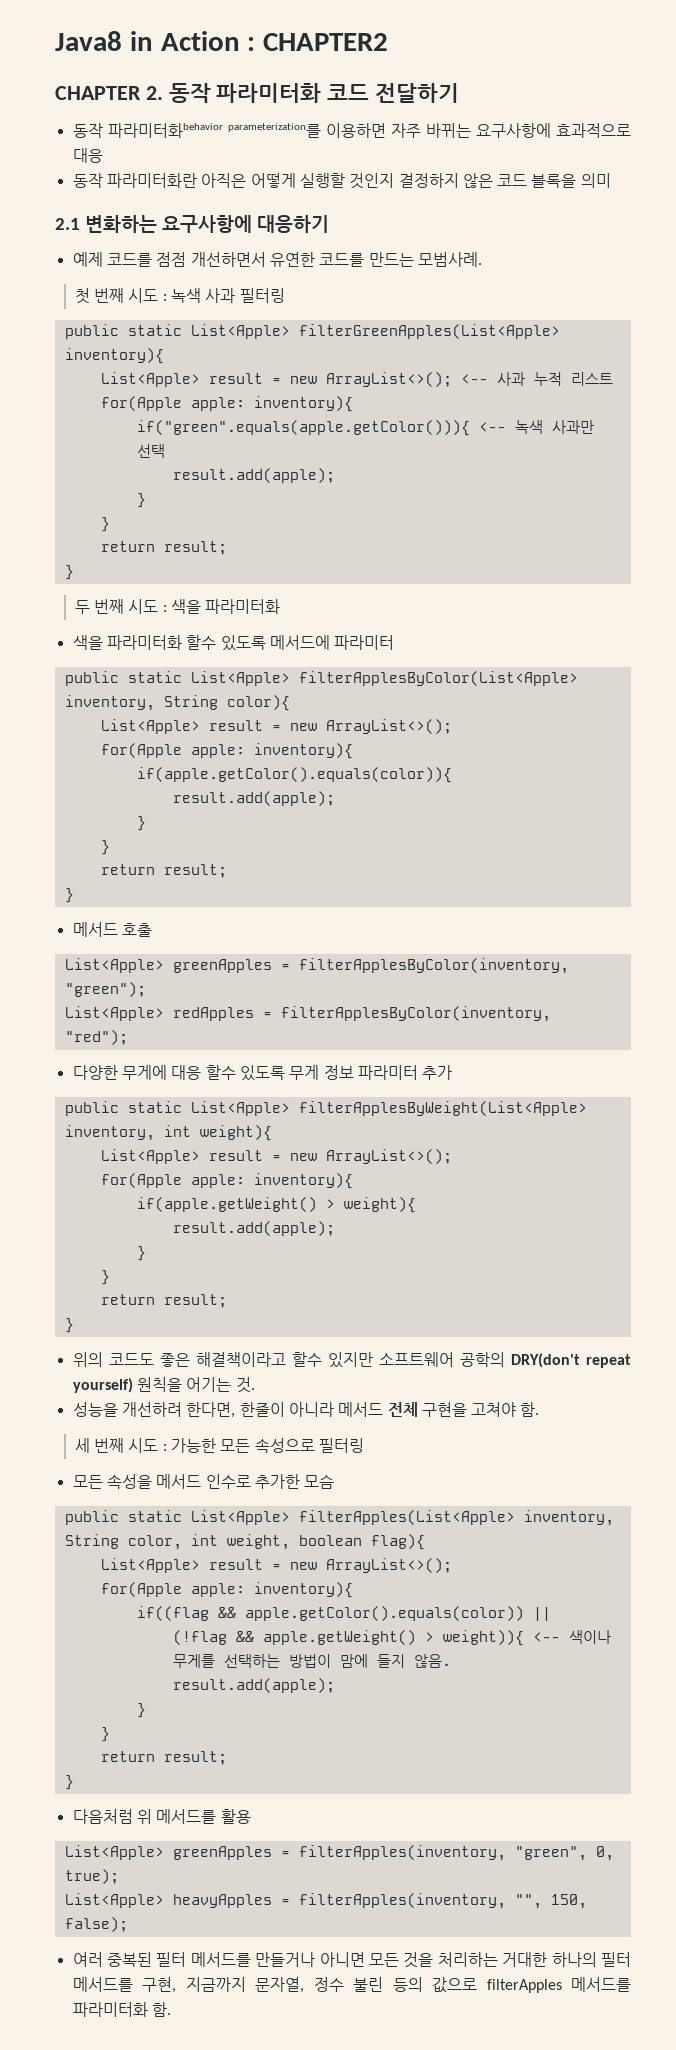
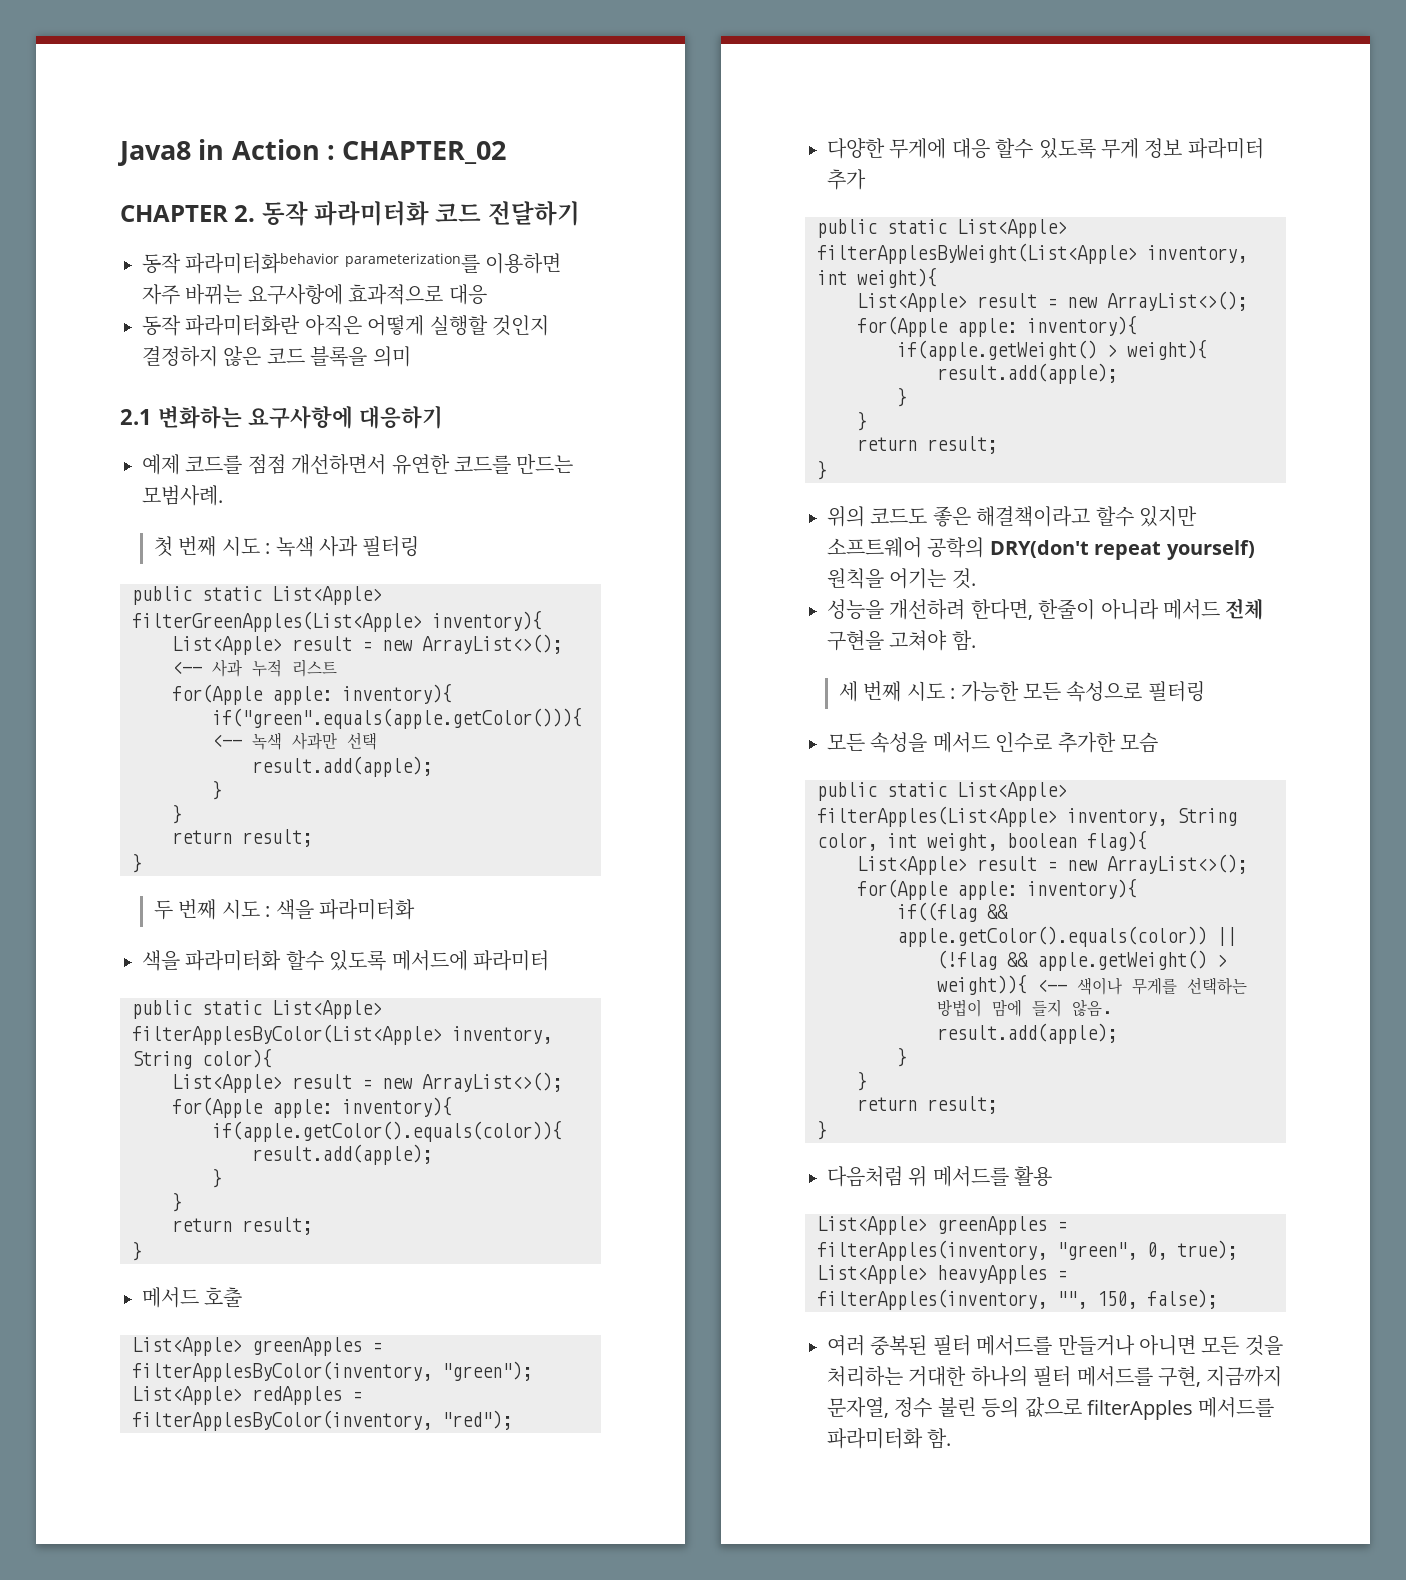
- Java8 in Action : CHAPTER2
+ Java8 in Action : CHAPTER_02

